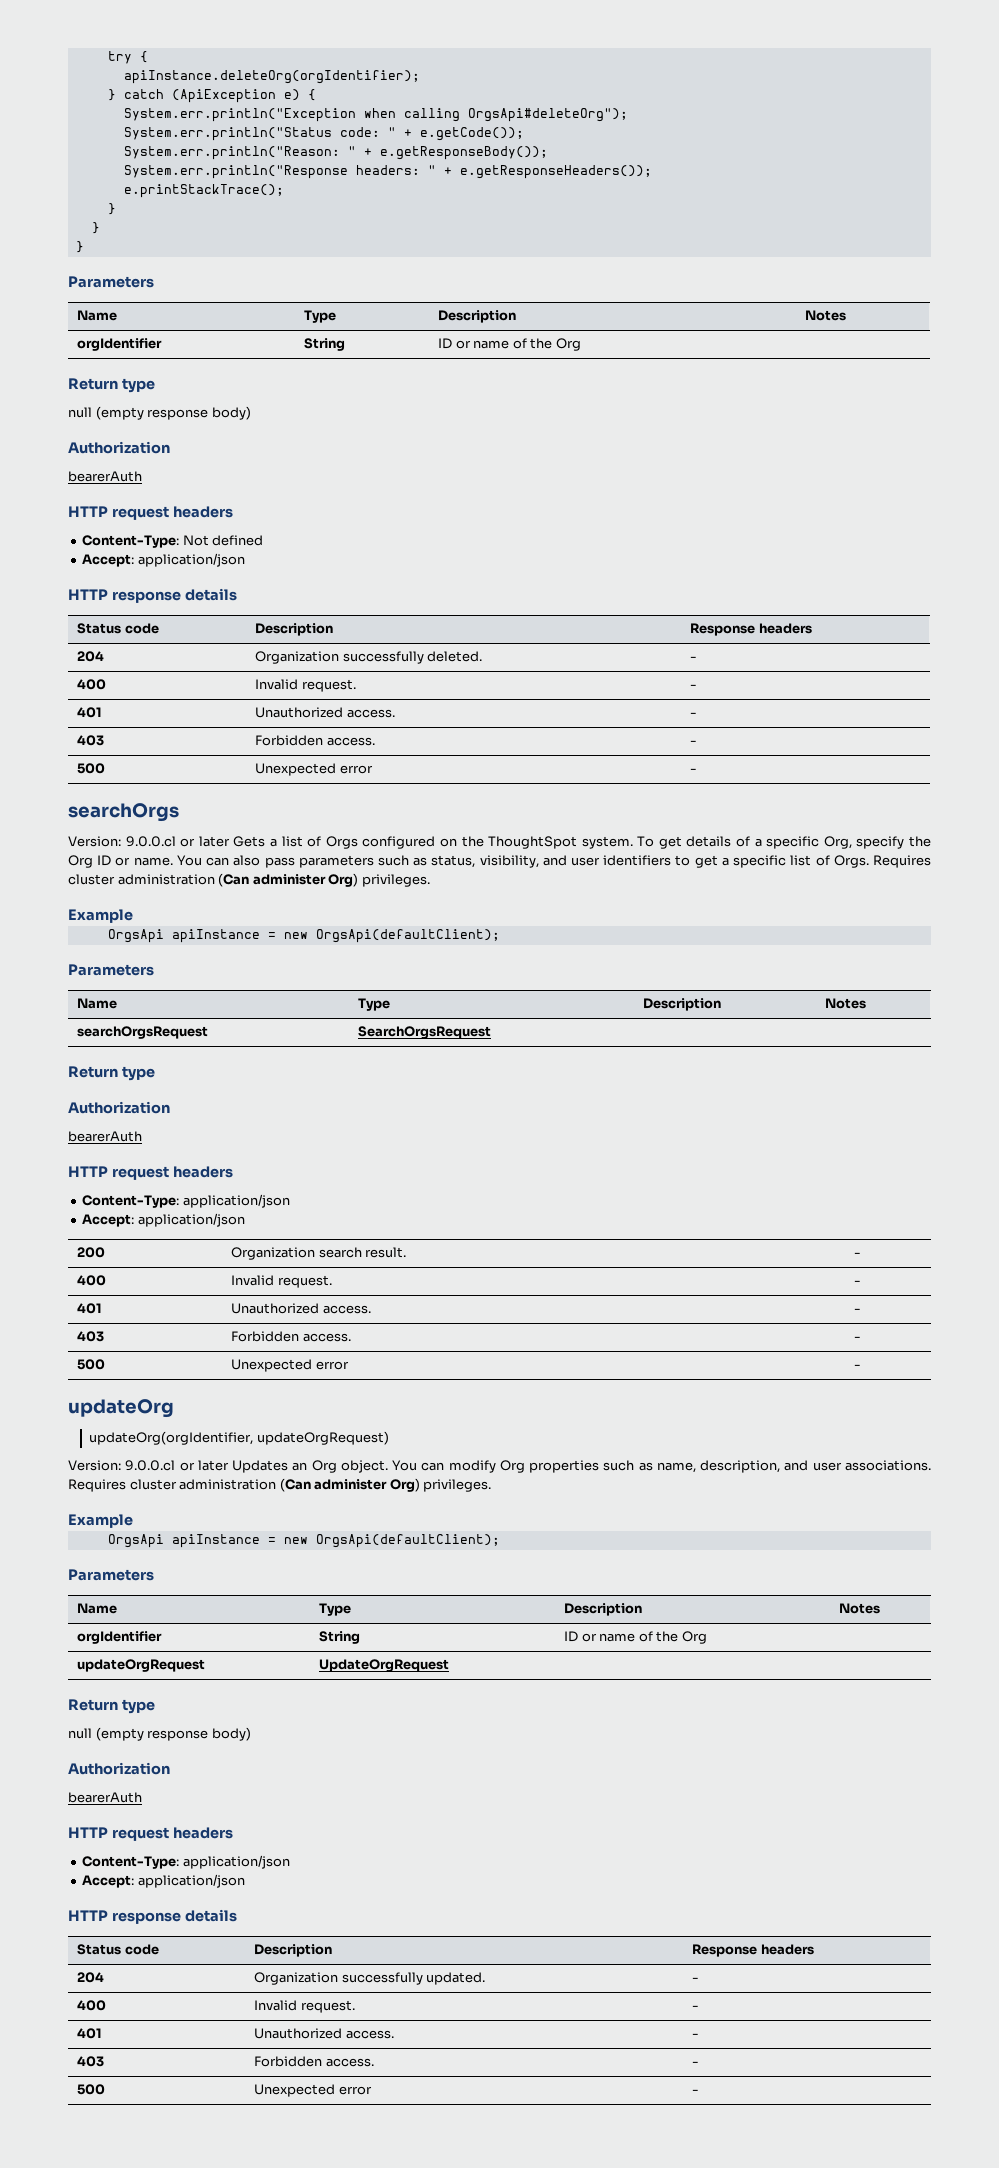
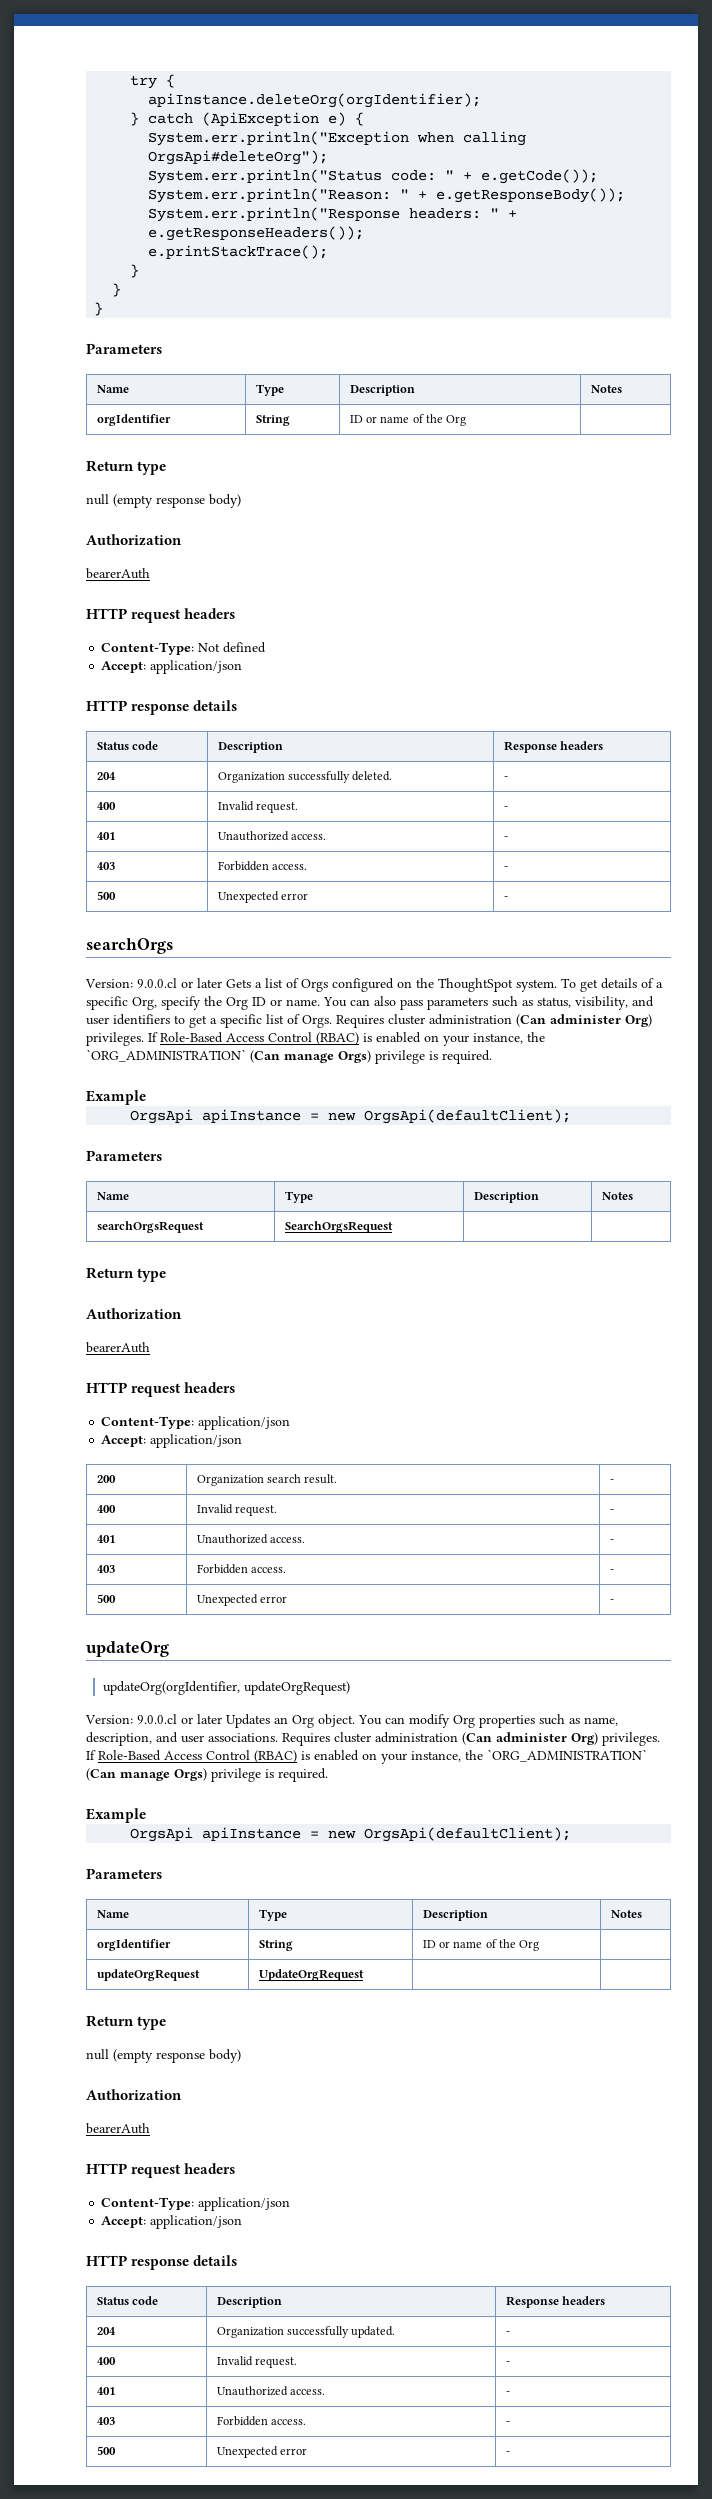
- You can also pass parameters such as status, visibility, and user identifiers to get a specific list of Orgs. Requires cluster administration (Can administer Org) privileges.
+ You can also pass parameters such as status, visibility, and user identifiers to get a specific list of Orgs. Requires cluster administration (Can administer Org) privileges. If Role-Based Access Control (RBAC) is enabled on your instance, the `ORG_ADMINISTRATION` (Can manage Orgs) privilege is required.
- You can modify Org properties such as name, description, and user associations. Requires cluster administration (Can administer Org) privileges.
+ You can modify Org properties such as name, description, and user associations. Requires cluster administration (Can administer Org) privileges. If Role-Based Access Control (RBAC) is enabled on your instance, the `ORG_ADMINISTRATION` (Can manage Orgs) privilege is required.

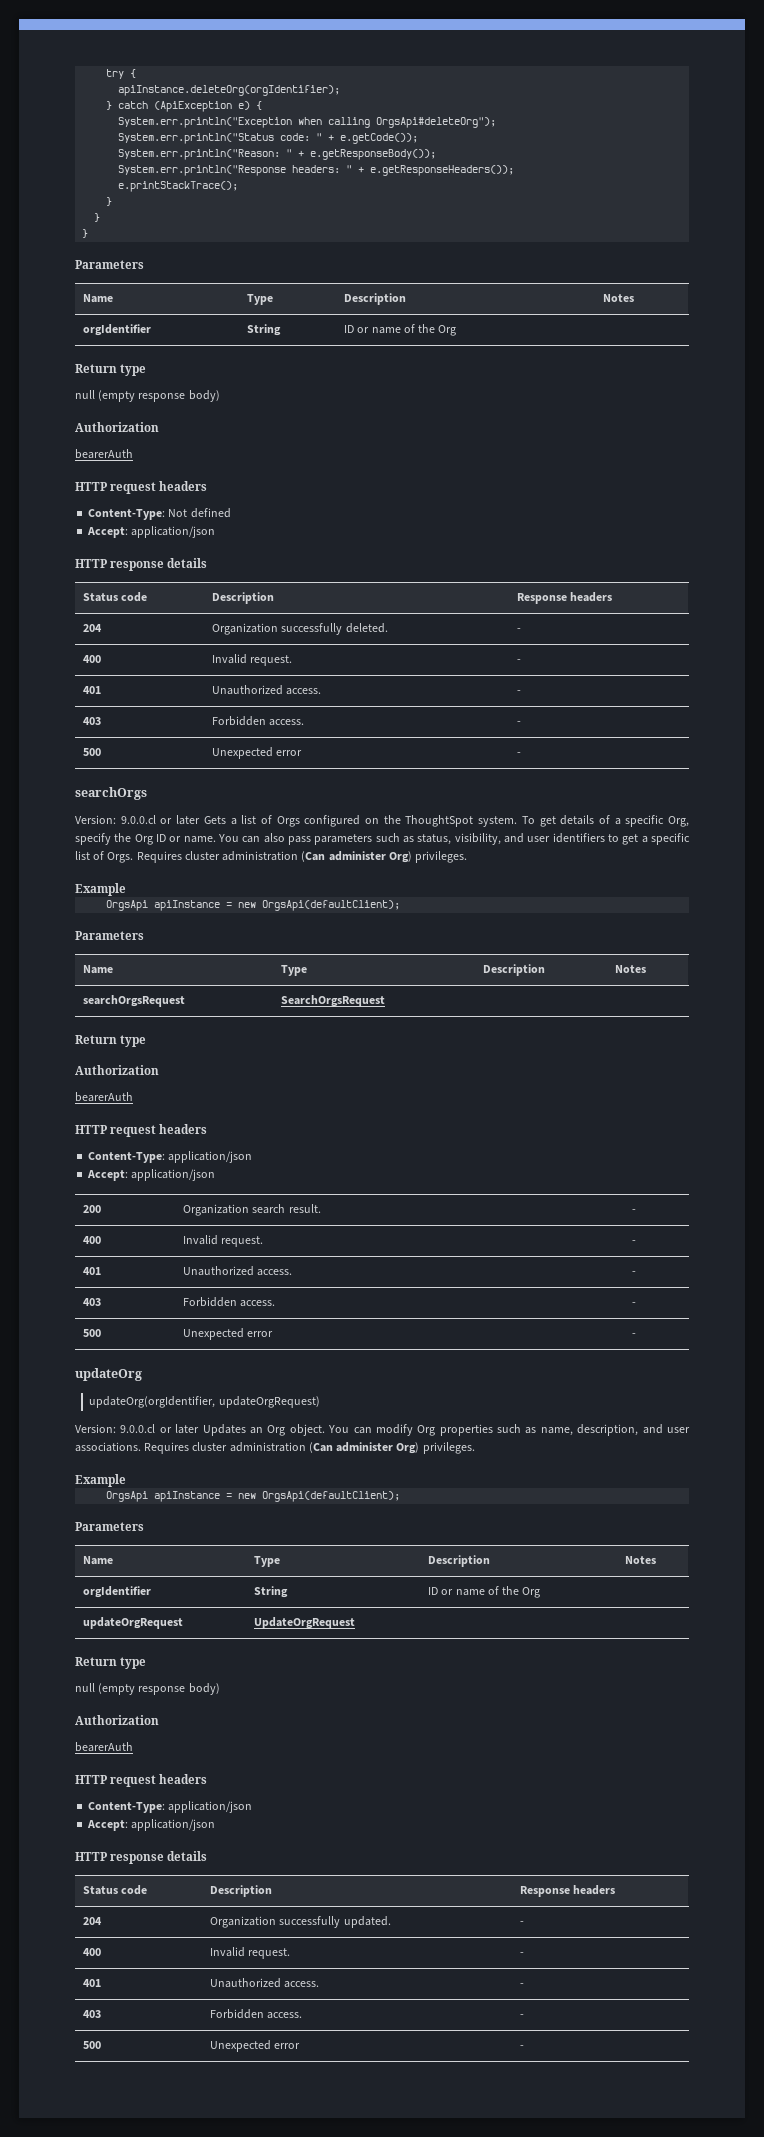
- You can also pass parameters such as status, visibility, and user identifiers to get a specific list of Orgs. Requires cluster administration (Can administer Org) privileges. If Role-Based Access Control (RBAC) is enabled on your instance, the `ORG_ADMINISTRATION` (Can manage Orgs) privilege is required.
+ You can also pass parameters such as status, visibility, and user identifiers to get a specific list of Orgs. Requires cluster administration (Can administer Org) privileges.
- You can modify Org properties such as name, description, and user associations. Requires cluster administration (Can administer Org) privileges. If Role-Based Access Control (RBAC) is enabled on your instance, the `ORG_ADMINISTRATION` (Can manage Orgs) privilege is required.
+ You can modify Org properties such as name, description, and user associations. Requires cluster administration (Can administer Org) privileges.

